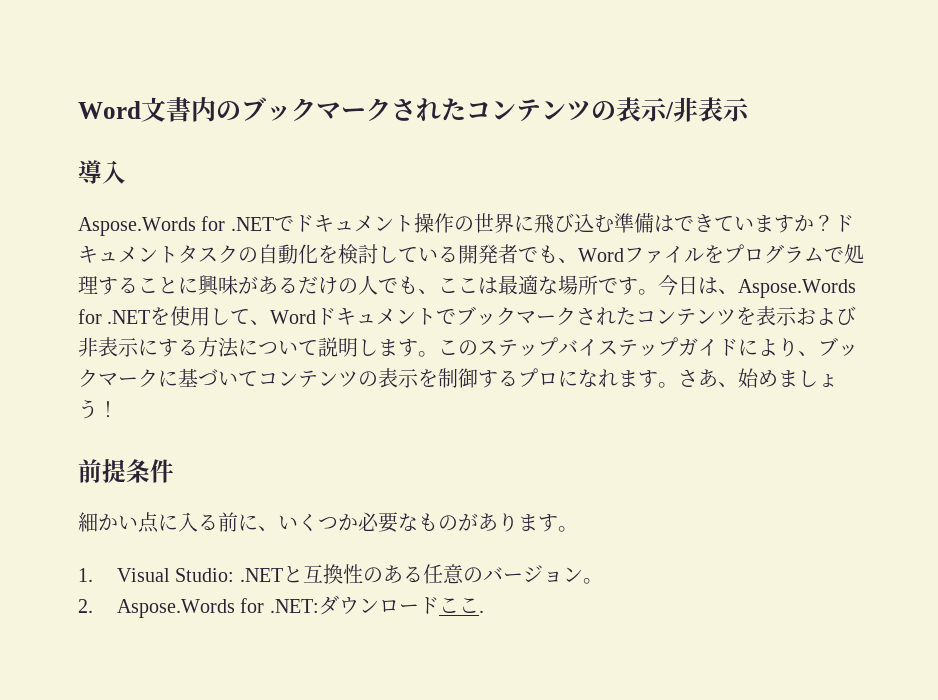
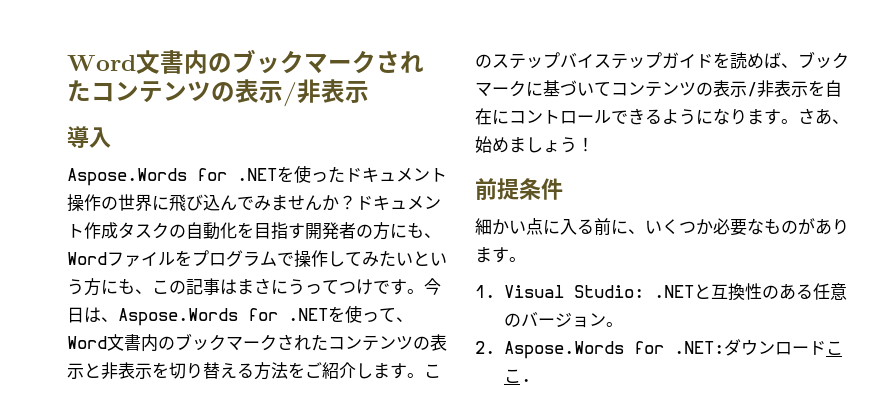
- Aspose.Words for .NETでドキュメント操作の世界に飛び込む準備はできていますか？
+ Aspose.Words for .NETを使ったドキュメント操作の世界に飛び込んでみませんか？
- ドキュメントタスクの自動化を検討している開発者でも、Wordファイルをプログラムで処理することに興味があるだけの人でも、ここは最適な場所です。
+ ドキュメント作成タスクの自動化を目指す開発者の方にも、Wordファイルをプログラムで操作してみたいという方にも、この記事はまさにうってつけです。
- 今日は、Aspose.Words for .NETを使用して、Wordドキュメントでブックマークされたコンテンツを表示および非表示にする方法について説明します。
+ 今日は、Aspose.Words for .NETを使って、Word文書内のブックマークされたコンテンツの表示と非表示を切り替える方法をご紹介します。
- このステップバイステップガイドにより、ブックマークに基づいてコンテンツの表示を制御するプロになれます。
+ このステップバイステップガイドを読めば、ブックマークに基づいてコンテンツの表示/非表示を自在にコントロールできるようになります。

